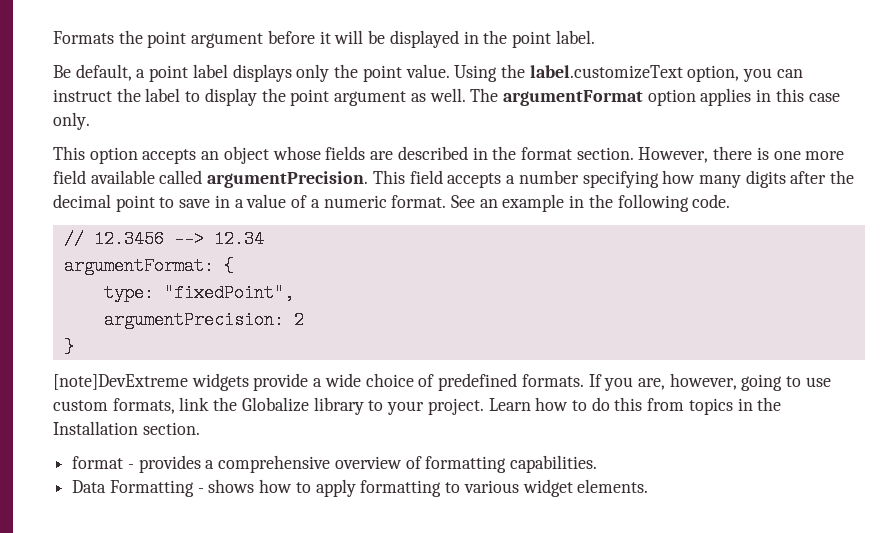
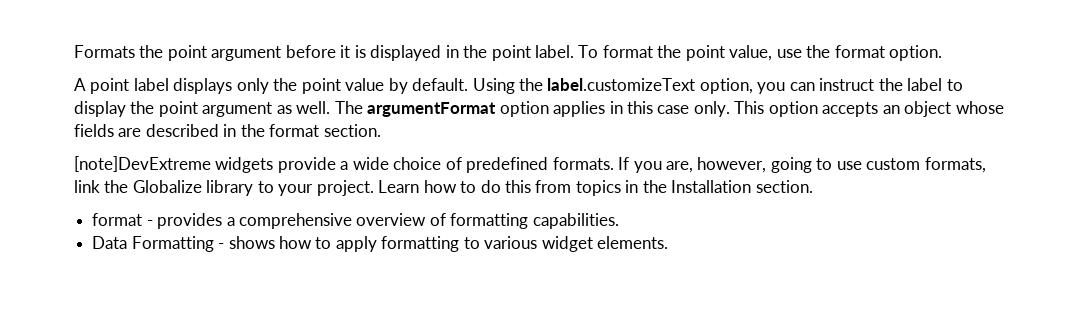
- Formats the point argument before it will be displayed in the point label.
- Be default, a point label displays only the point value.
+ Formats the point argument before it is displayed in the point label. To format the point value, use the format option.
+ A point label displays only the point value by default.
- The argumentFormat option applies in this case only.
- This option accepts an object whose fields are described in the format section. However, there is one more field available called argumentPrecision. This field accepts a number specifying how many digits after the decimal point to save in a value of a numeric format. See an example in the following code.
- // 12.3456 --> 12.34
- argumentFormat: {
- type: "fixedPoint",
- argumentPrecision: 2
- }
+ The argumentFormat option applies in this case only. This option accepts an object whose fields are described in the format section.

